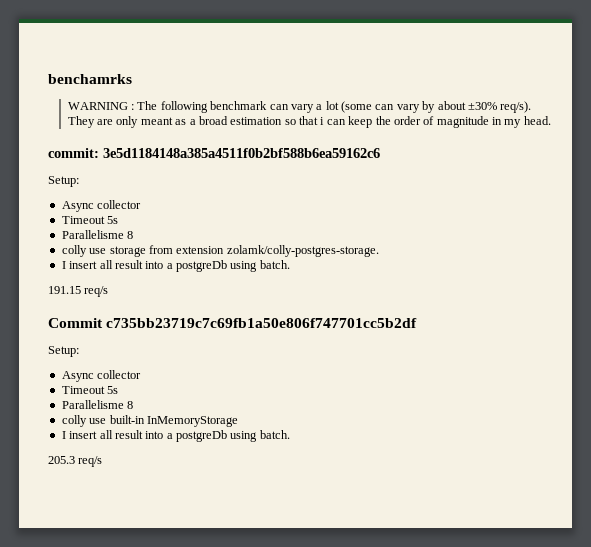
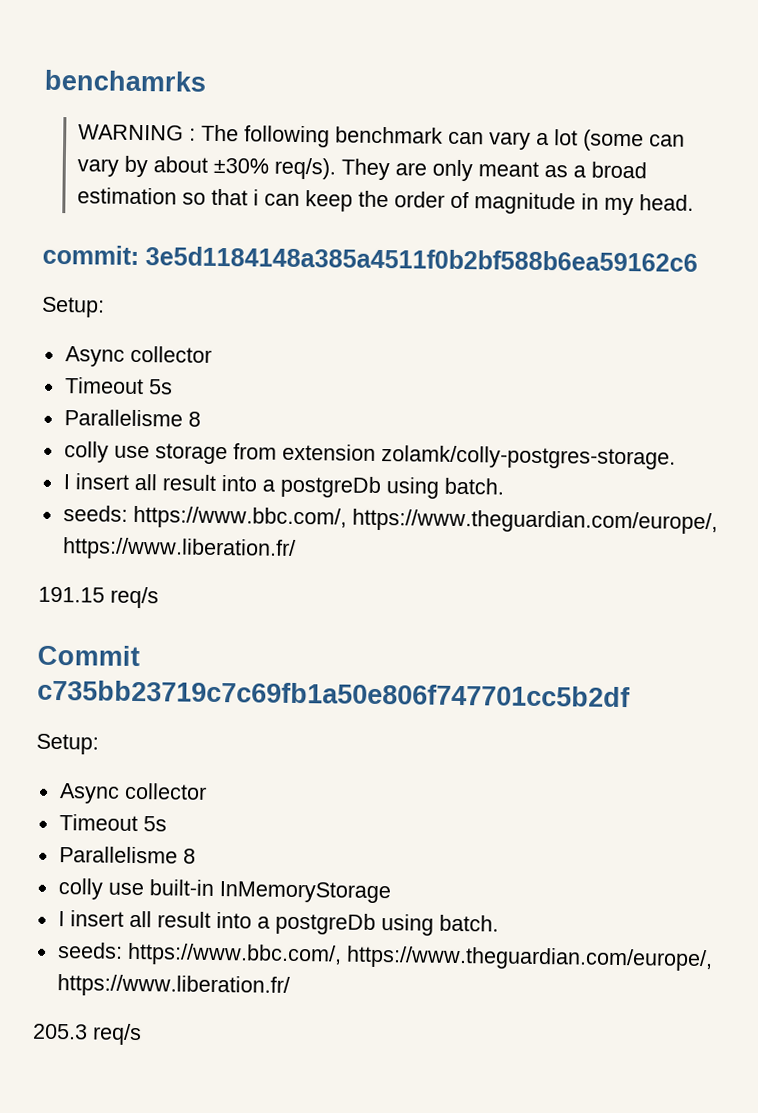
  colly use storage from extension zolamk/colly-postgres-storage.
  I insert all result into a postgreDb using batch.
+ seeds: https://www.bbc.com/, https://www.theguardian.com/europe/, https://www.liberation.fr/
  colly use built-in InMemoryStorage
  I insert all result into a postgreDb using batch.
+ seeds: https://www.bbc.com/, https://www.theguardian.com/europe/, https://www.liberation.fr/

